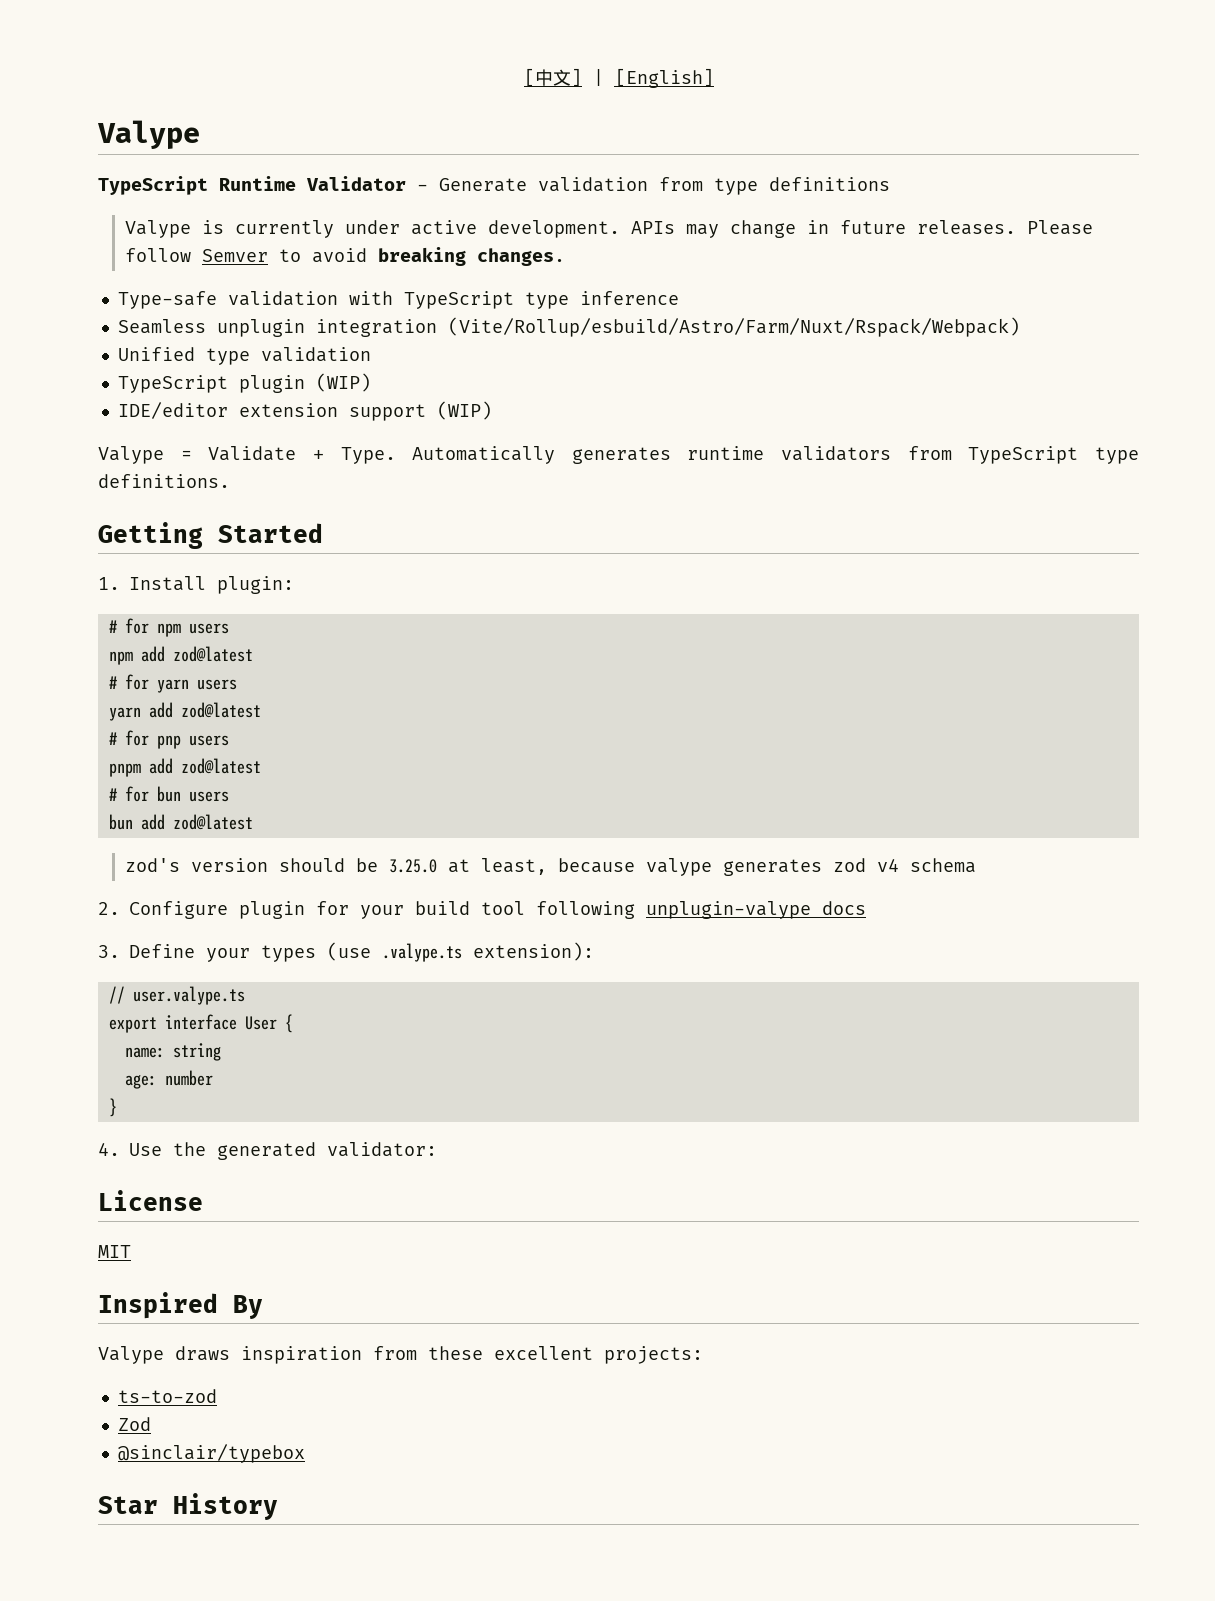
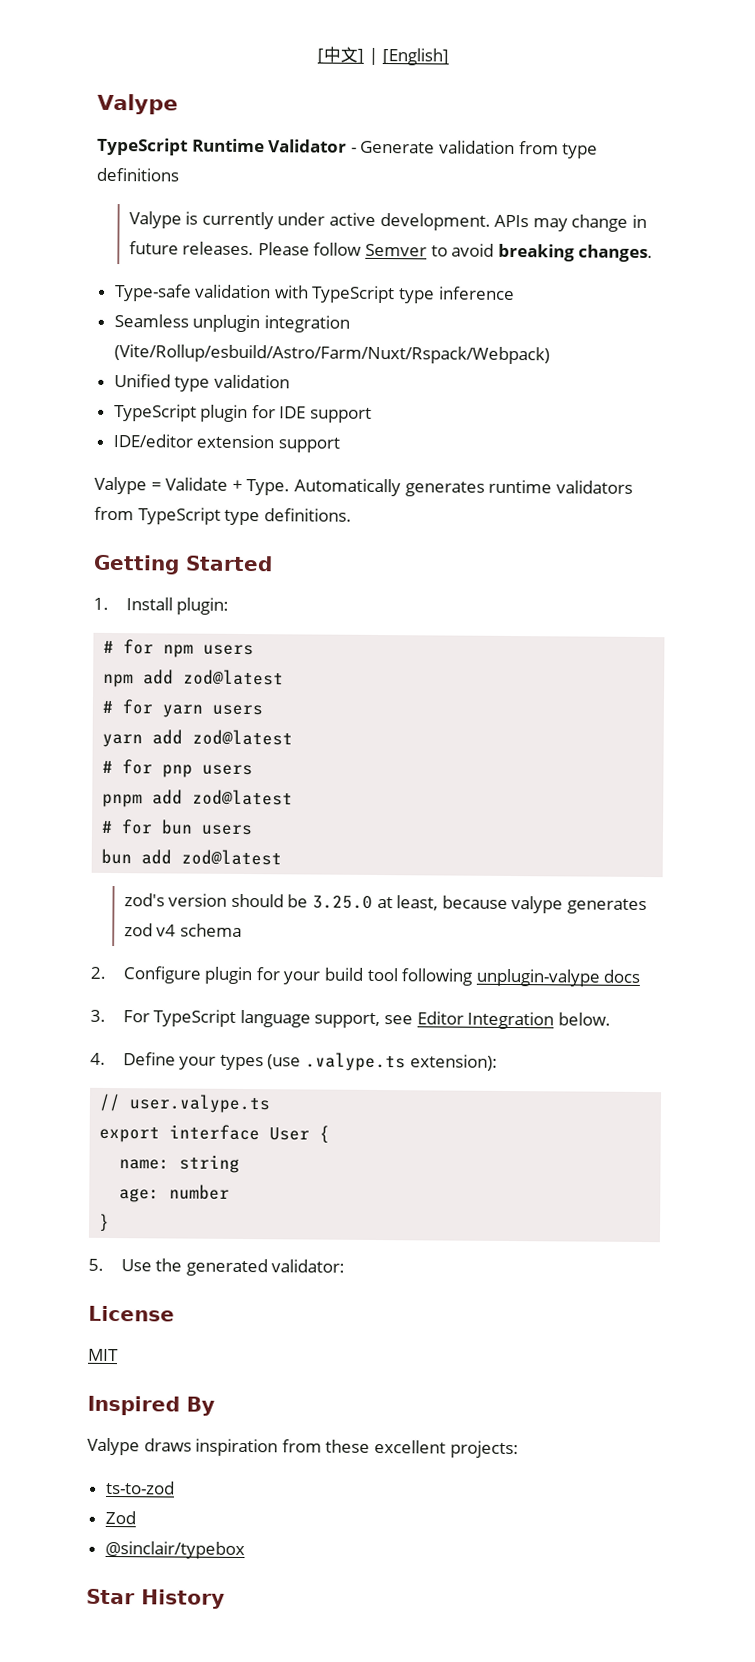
- TypeScript plugin (WIP)
+ TypeScript plugin for IDE support
- IDE/editor extension support (WIP)
+ IDE/editor extension support
- 3. Define your types (use .valype.ts extension):
+ 3. For TypeScript language support, see Editor Integration below.
+ 4. Define your types (use .valype.ts extension):
- 4. Use the generated validator:
+ 5. Use the generated validator:

